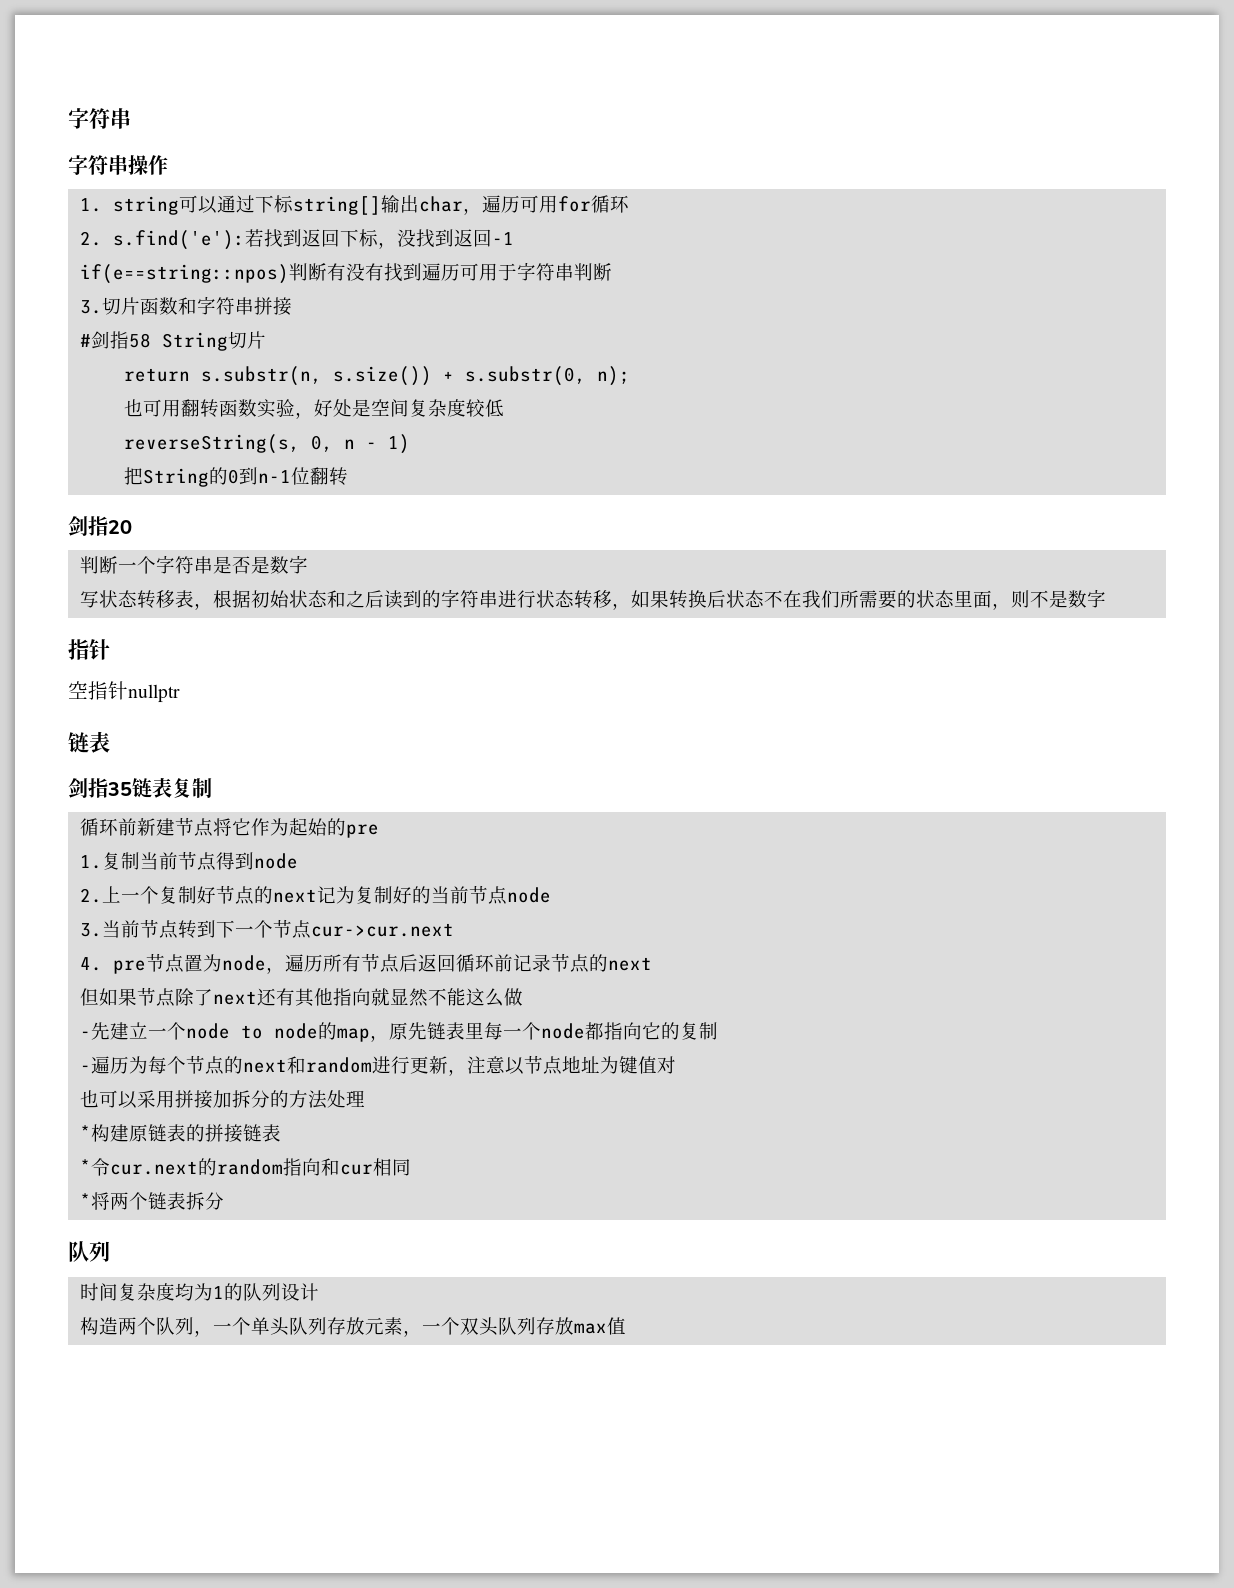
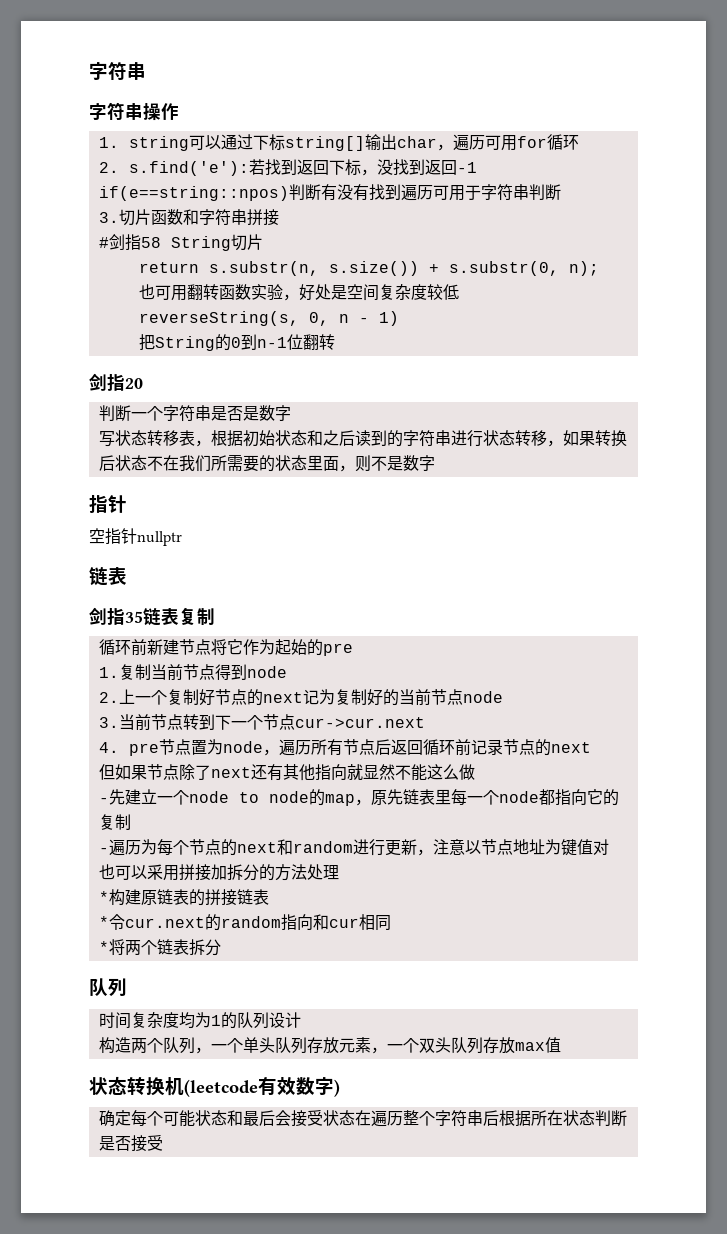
+ 状态转换机(leetcode有效数字)
+ 确定每个可能状态和最后会接受状态在遍历整个字符串后根据所在状态判断是否接受

